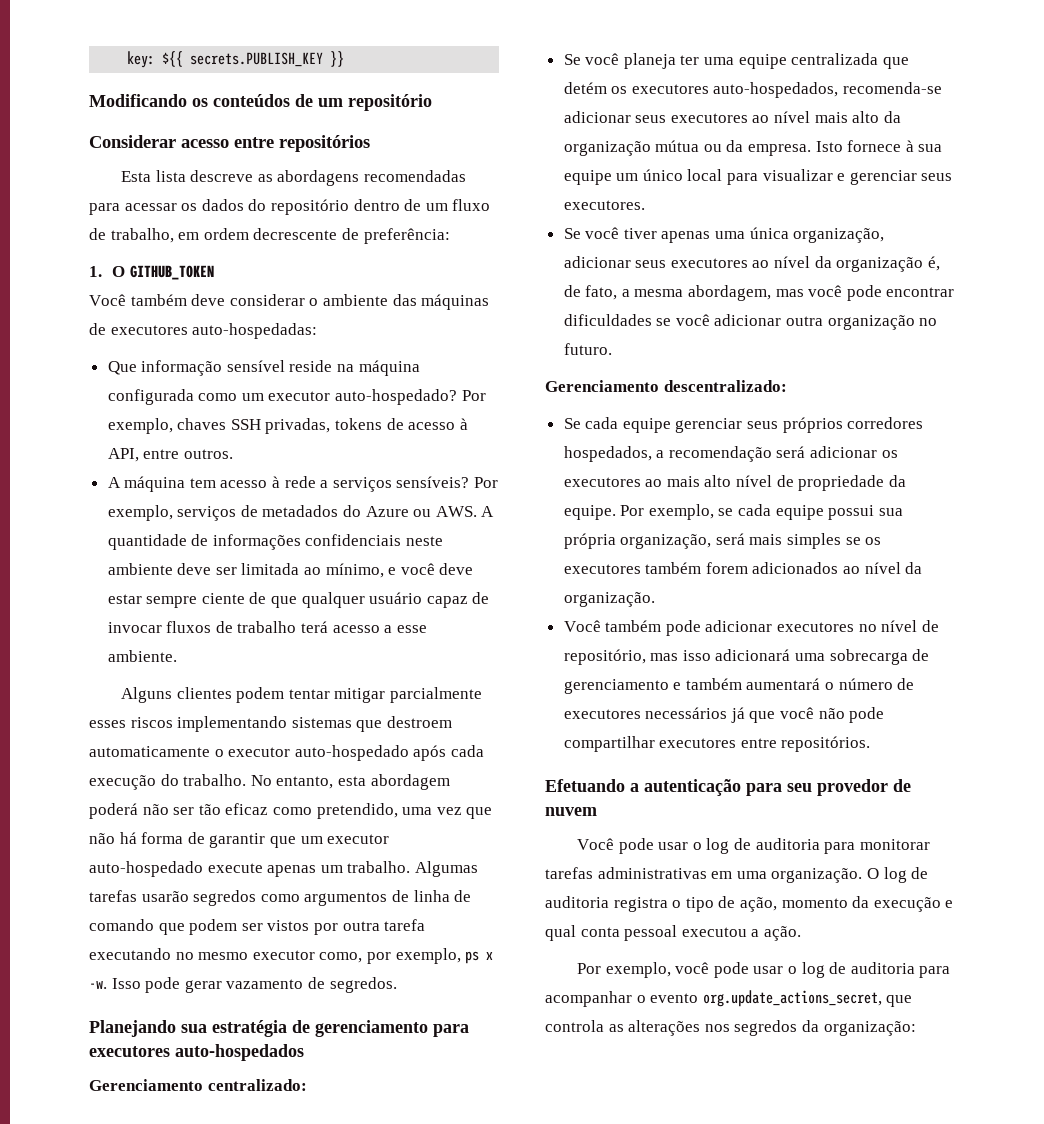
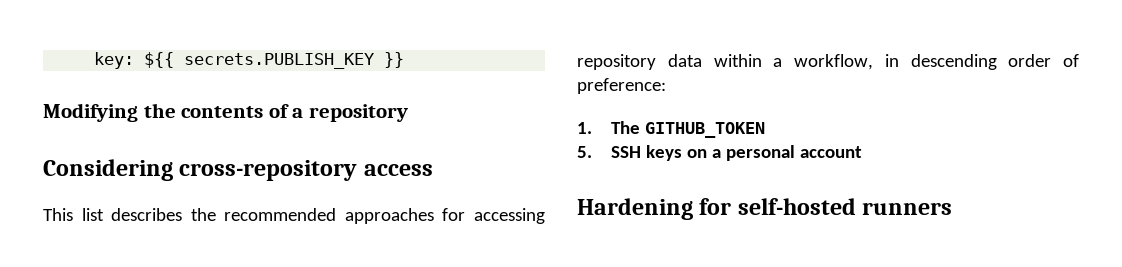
- Modificando os conteúdos de um repositório
- Considerar acesso entre repositórios
- Esta lista descreve as abordagens recomendadas para acessar os dados do repositório dentro de um fluxo de trabalho, em ordem decrescente de preferência:
+ Modifying the contents of a repository
+ Considering cross-repository access
+ This list describes the recommended approaches for accessing repository data within a workflow, in descending order of preference:
- 1. O GITHUB_TOKEN
+ 1. The GITHUB_TOKEN
- Você também deve considerar o ambiente das máquinas de executores auto-hospedadas:
- Que informação sensível reside na máquina configurada como um executor auto-hospedado? Por exemplo, chaves SSH privadas, tokens de acesso à API, entre outros.
- A máquina tem acesso à rede a serviços sensíveis? Por exemplo, serviços de metadados do Azure ou AWS. A quantidade de informações confidenciais neste ambiente deve ser limitada ao mínimo, e você deve estar sempre ciente de que qualquer usuário capaz de invocar fluxos de trabalho terá acesso a esse ambiente.
- Alguns clientes podem tentar mitigar parcialmente esses riscos implementando sistemas que destroem automaticamente o executor auto-hospedado após cada execução do trabalho. No entanto, esta abordagem poderá não ser tão eficaz como pretendido, uma vez que não há forma de garantir que um executor auto-hospedado execute apenas um trabalho. Algumas tarefas usarão segredos como argumentos de linha de comando que podem ser vistos por outra tarefa executando no mesmo executor como, por exemplo, ps x -w. Isso pode gerar vazamento de segredos.
- Planejando sua estratégia de gerenciamento para executores auto-hospedados
- Gerenciamento centralizado:
- Se você planeja ter uma equipe centralizada que detém os executores auto-hospedados, recomenda-se adicionar seus executores ao nível mais alto da organização mútua ou da empresa. Isto fornece à sua equipe um único local para visualizar e gerenciar seus executores.
- Se você tiver apenas uma única organização, adicionar seus executores ao nível da organização é, de fato, a mesma abordagem, mas você pode encontrar dificuldades se você adicionar outra organização no futuro.
- Gerenciamento descentralizado:
- Se cada equipe gerenciar seus próprios corredores hospedados, a recomendação será adicionar os executores ao mais alto nível de propriedade da equipe. Por exemplo, se cada equipe possui sua própria organização, será mais simples se os executores também forem adicionados ao nível da organização.
- Você também pode adicionar executores no nível de repositório, mas isso adicionará uma sobrecarga de gerenciamento e também aumentará o número de executores necessários já que você não pode compartilhar executores entre repositórios.
- Efetuando a autenticação para seu provedor de nuvem
- Você pode usar o log de auditoria para monitorar tarefas administrativas em uma organização. O log de auditoria registra o tipo de ação, momento da execução e qual conta pessoal executou a ação.
- Por exemplo, você pode usar o log de auditoria para acompanhar o evento org.update_actions_secret, que controla as alterações nos segredos da organização:
+ 5. SSH keys on a personal account
+ Hardening for self-hosted runners

